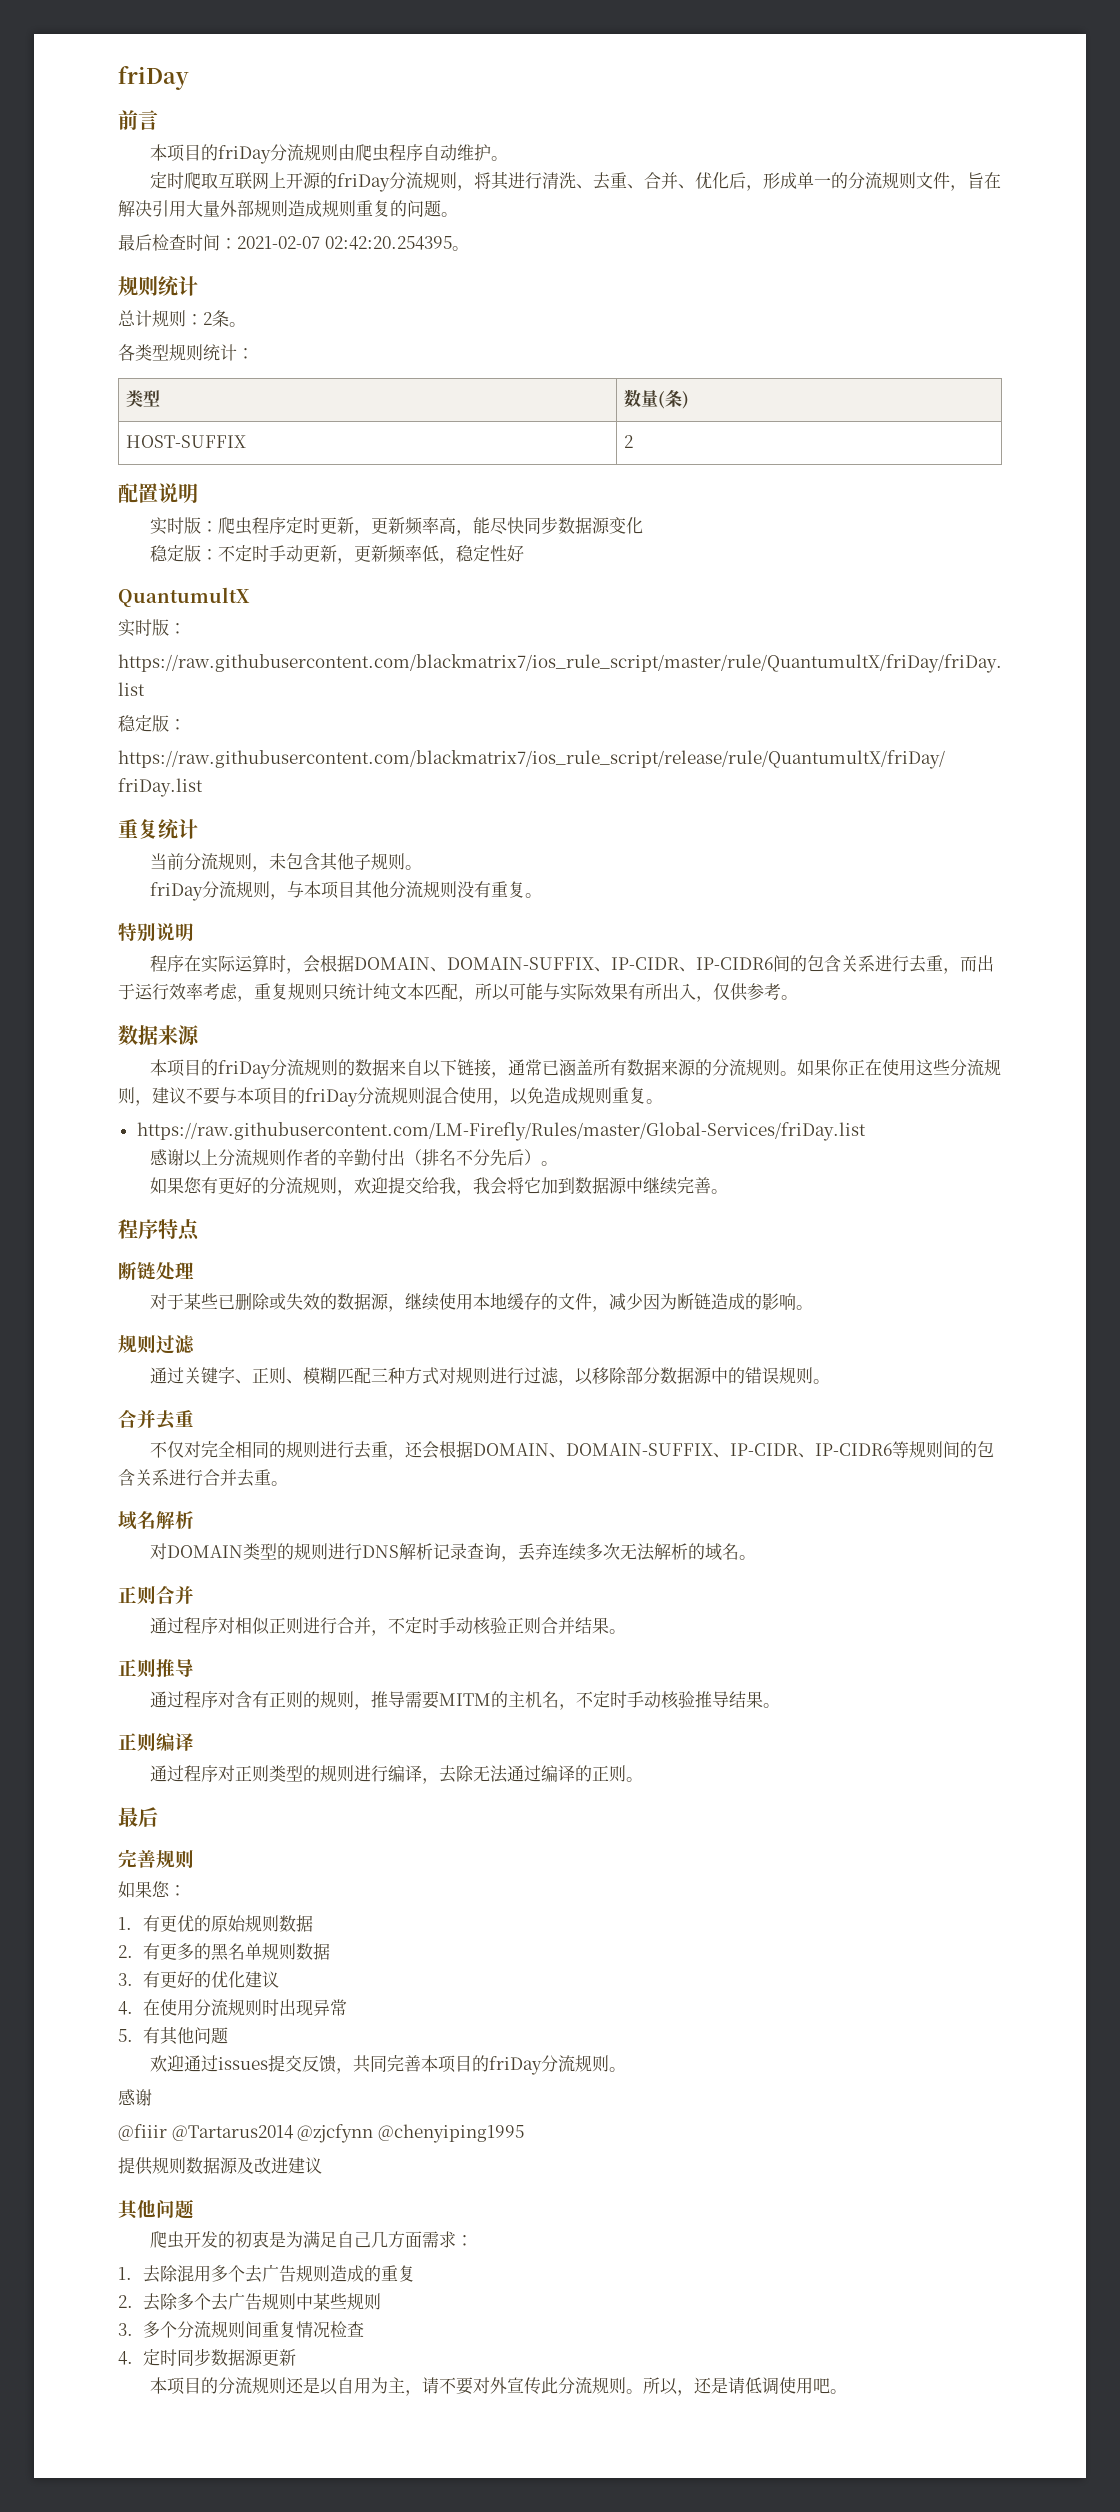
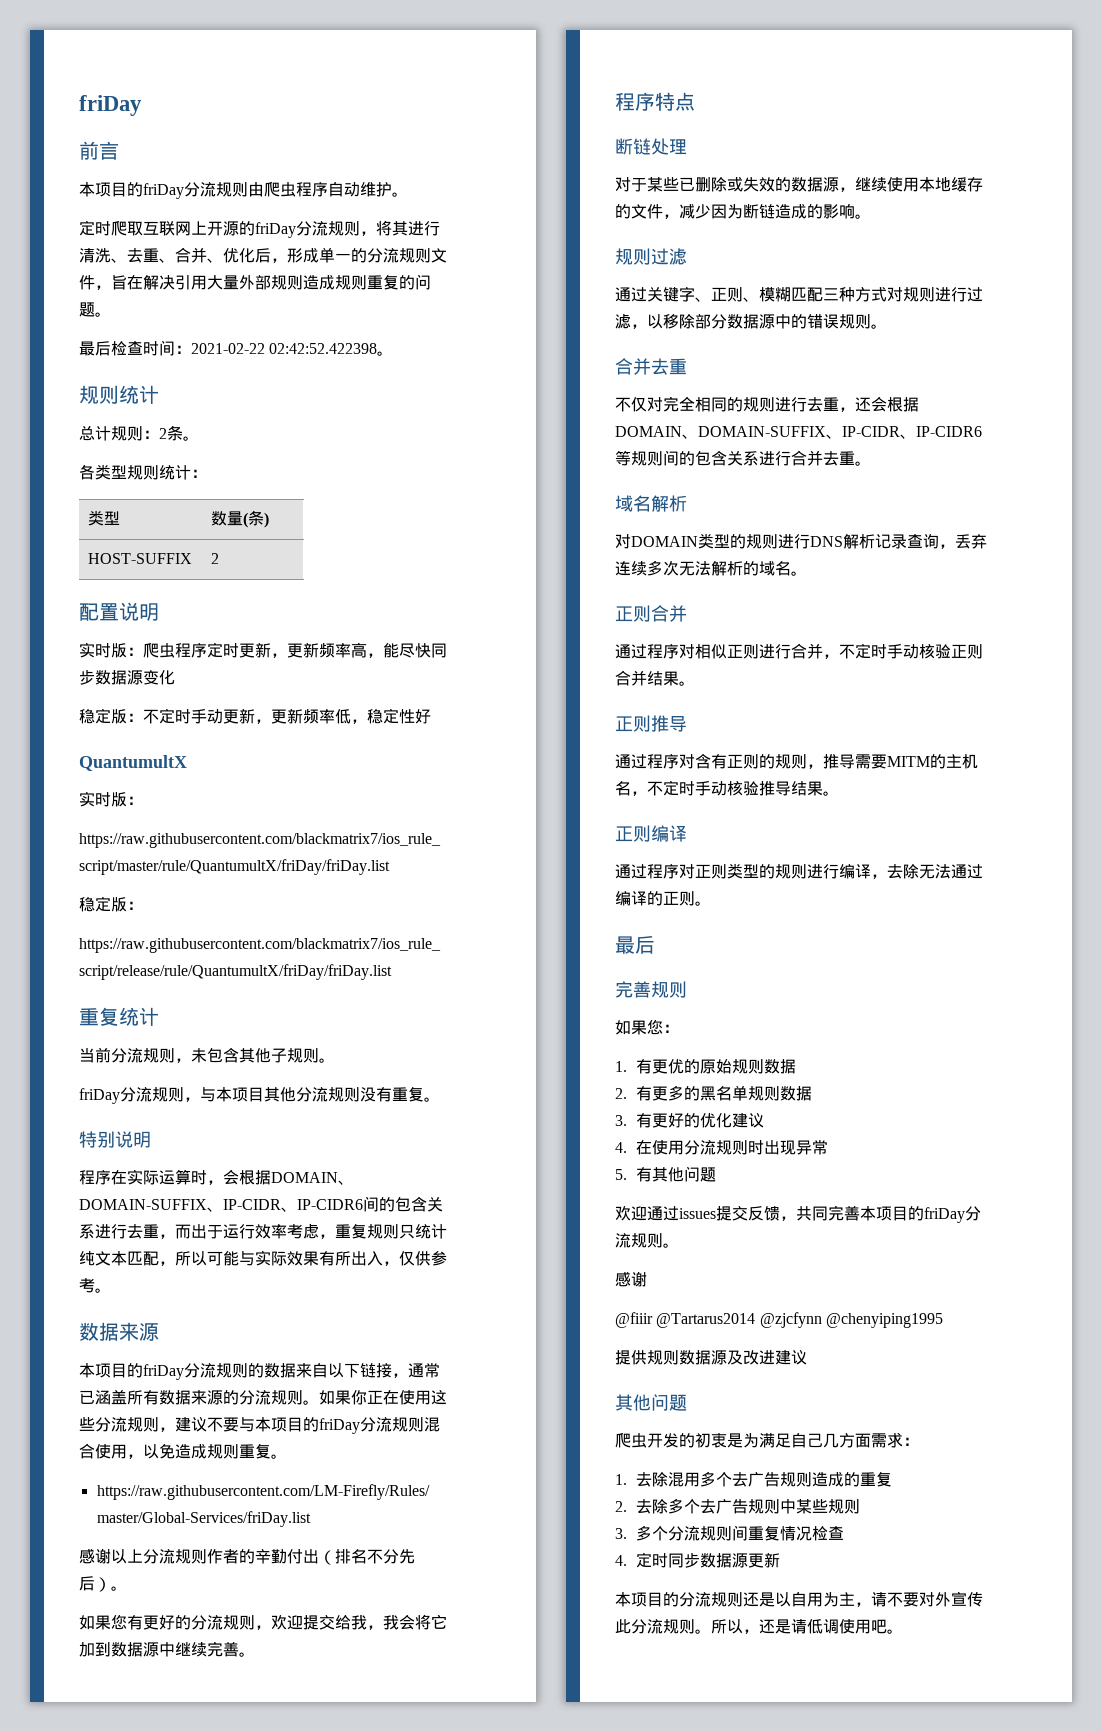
- 最后检查时间：2021-02-07 02:42:20.254395。
+ 最后检查时间：2021-02-22 02:42:52.422398。

